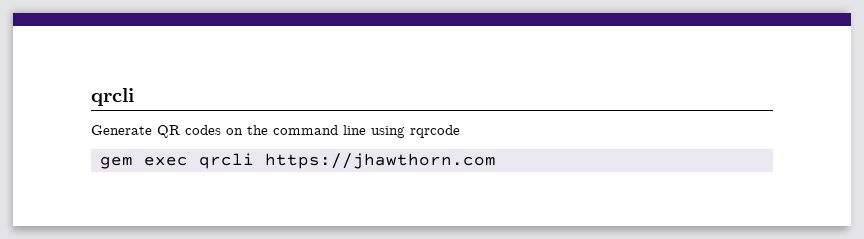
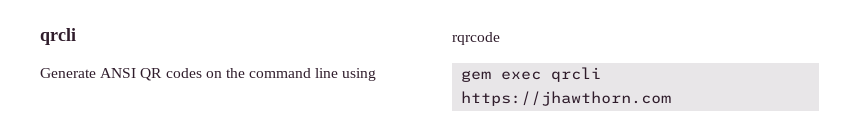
- Generate QR codes on the command line using rqrcode
+ Generate ANSI QR codes on the command line using rqrcode

